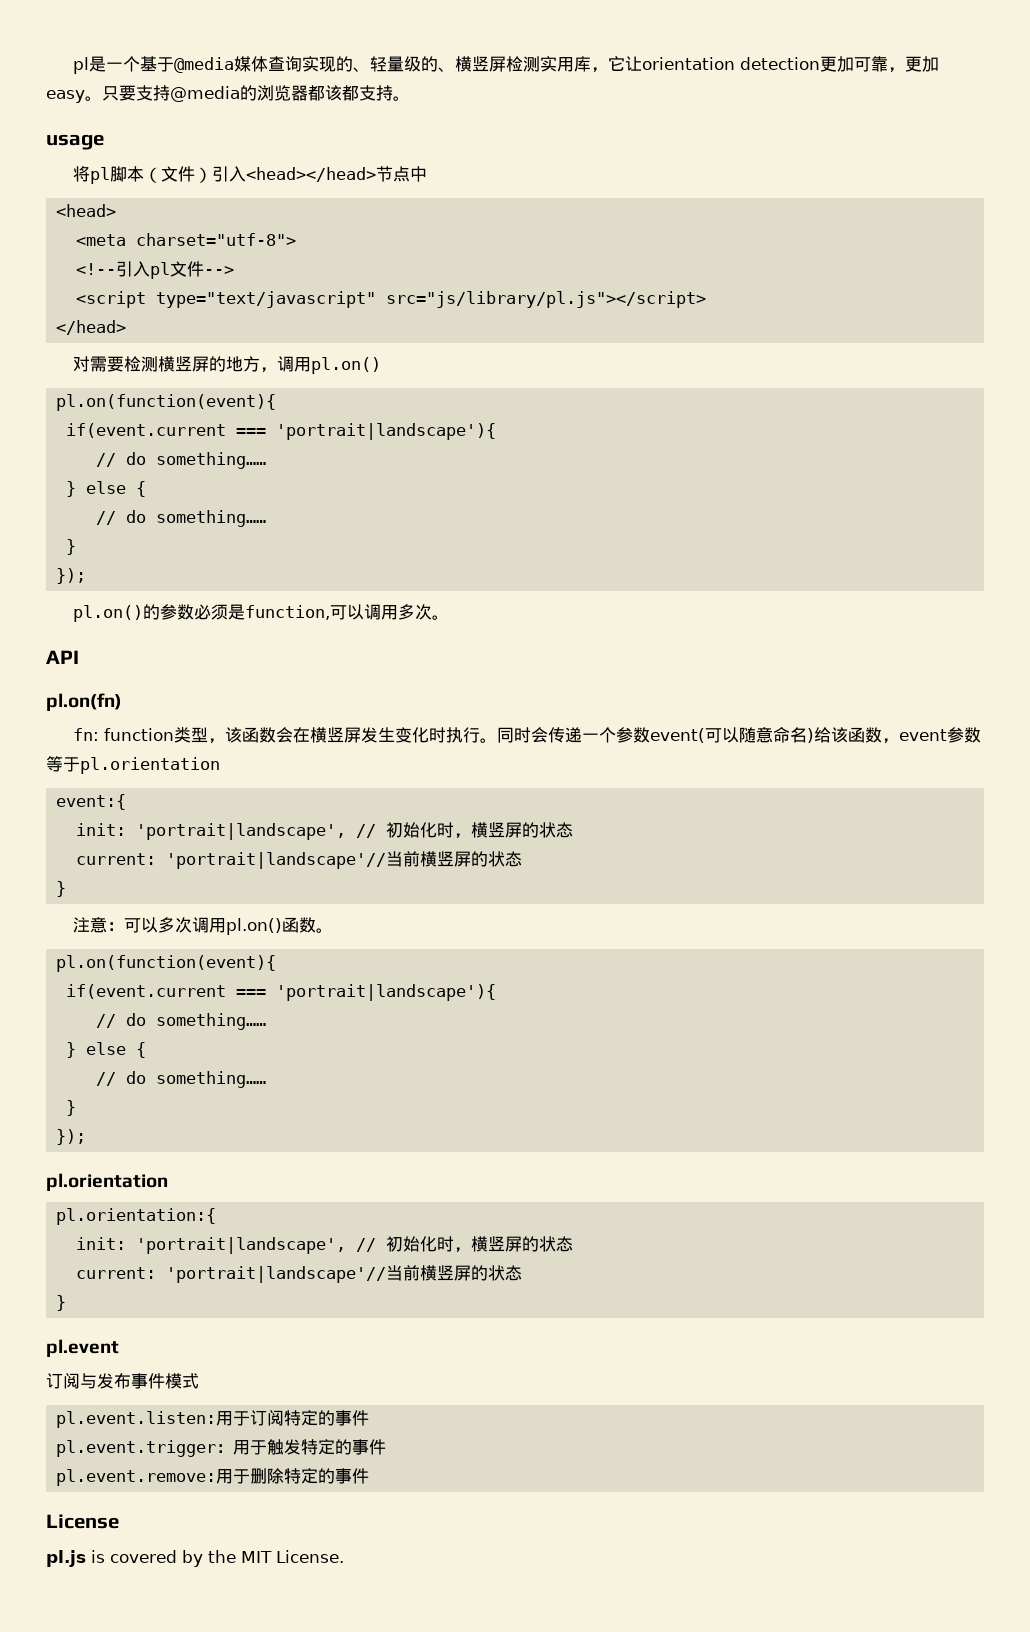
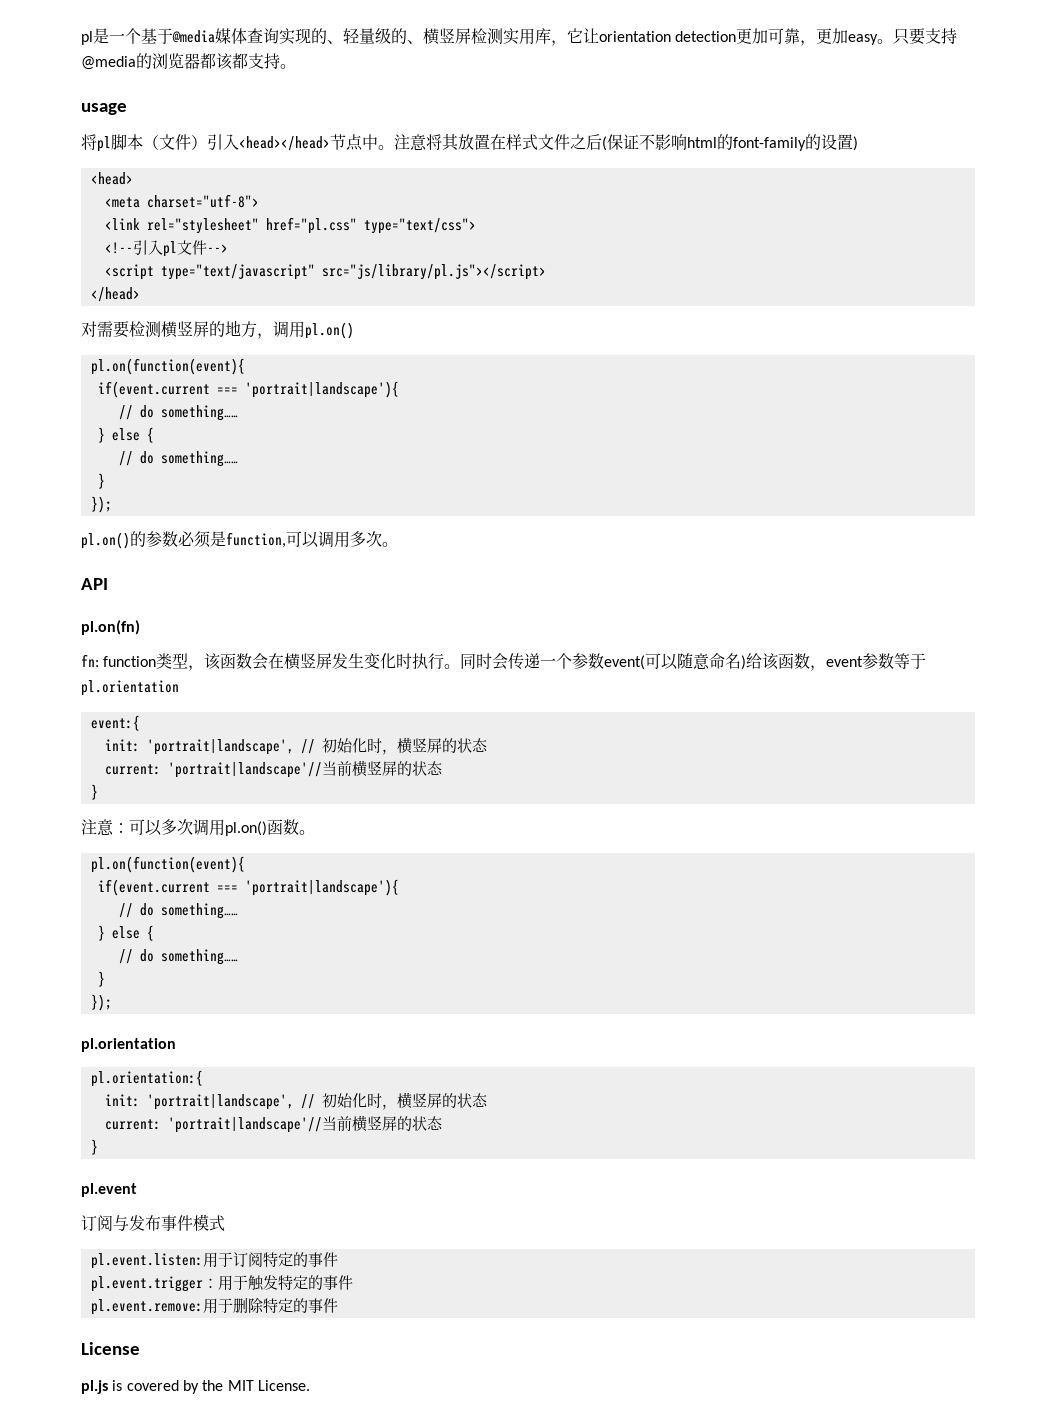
- 将pl脚本（文件）引入<head></head>节点中
+ 将pl脚本（文件）引入<head></head>节点中。注意将其放置在样式文件之后(保证不影响html的font-family的设置)
+ <link rel="stylesheet" href="pl.css" type="text/css">

